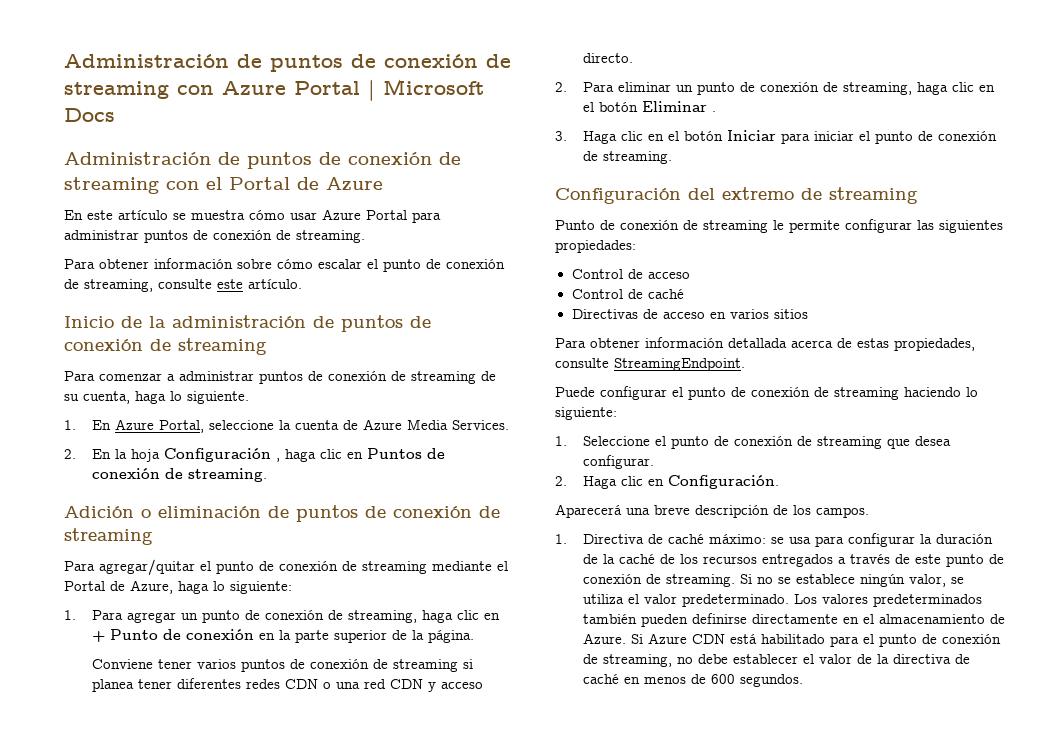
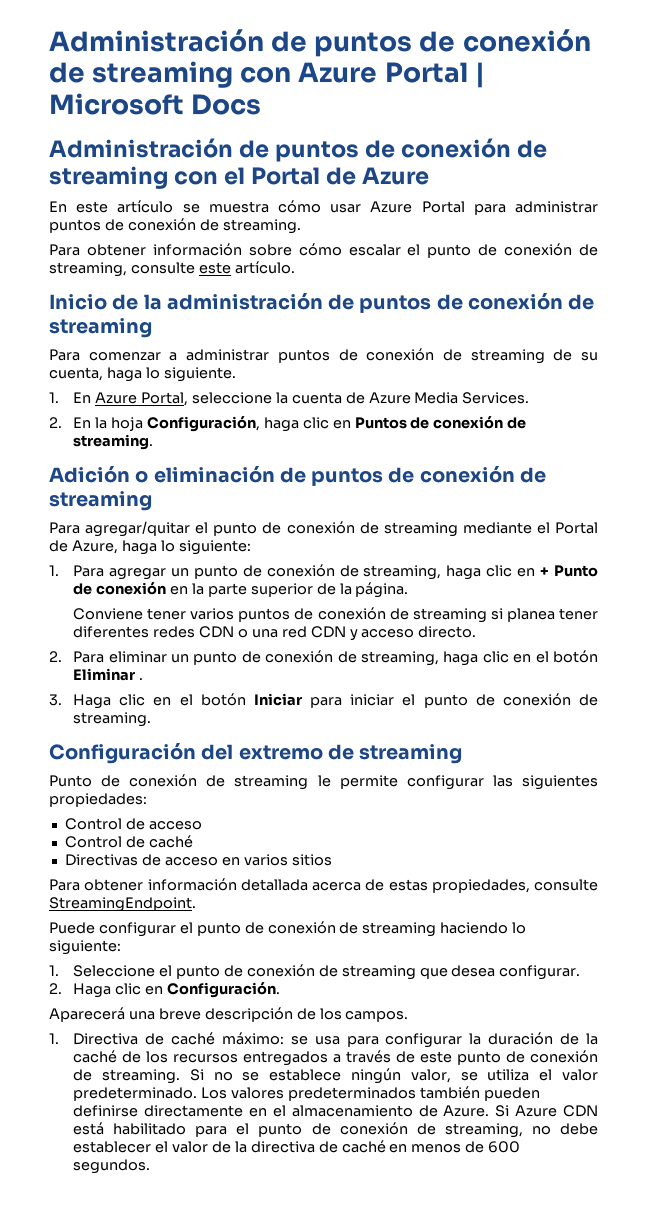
- 2. En la hoja Configuración , haga clic en Puntos de conexión de streaming.
+ 2. En la hoja Configuración, haga clic en Puntos de conexión de streaming.

